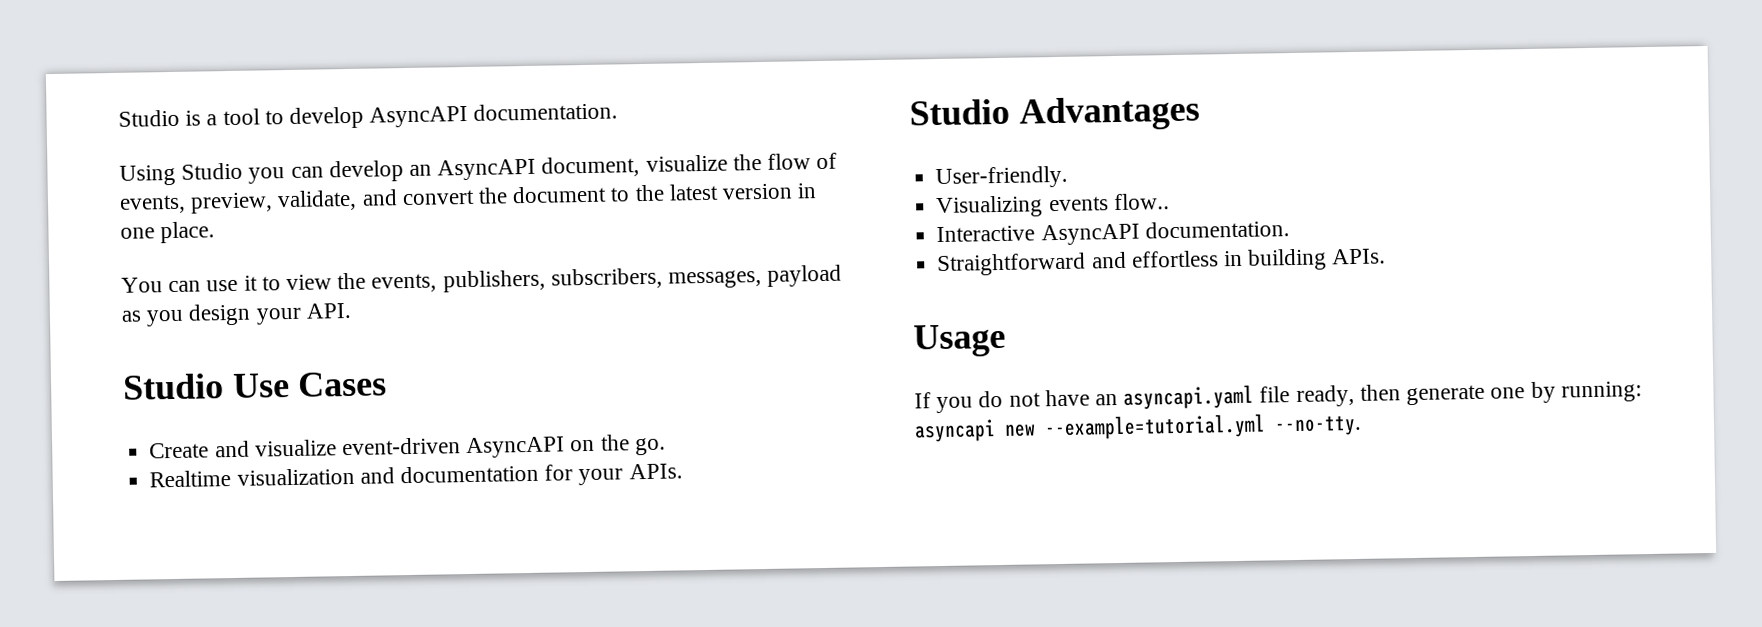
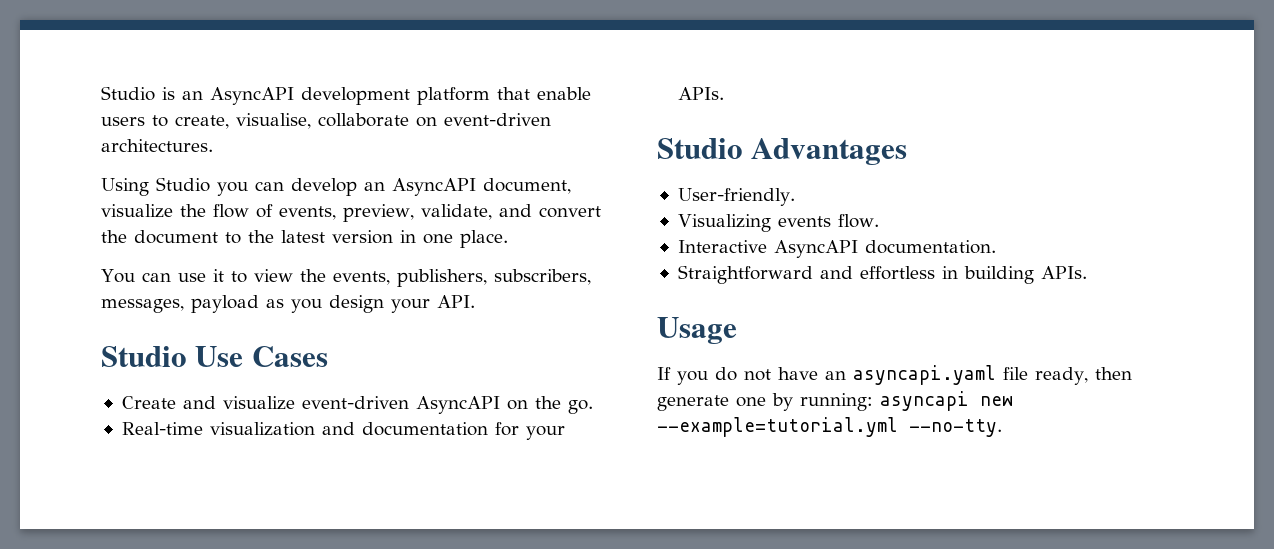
- Studio is a tool to develop AsyncAPI documentation.
+ Studio is an AsyncAPI development platform that enable users to create, visualise, collaborate on event-driven architectures.
- Realtime visualization and documentation for your APIs.
+ Real-time visualization and documentation for your APIs.
- Visualizing events flow..
+ Visualizing events flow.

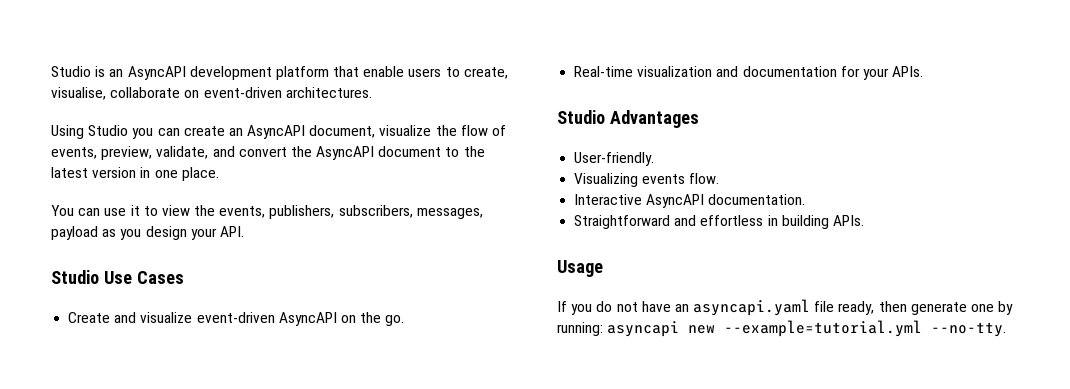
- Using Studio you can develop an AsyncAPI document, visualize the flow of events, preview, validate, and convert the document to the latest version in one place.
+ Using Studio you can create an AsyncAPI document, visualize the flow of events, preview, validate, and convert the AsyncAPI document to the latest version in one place.

